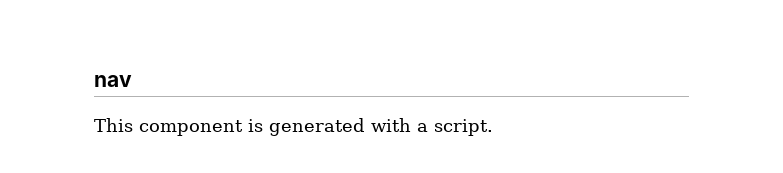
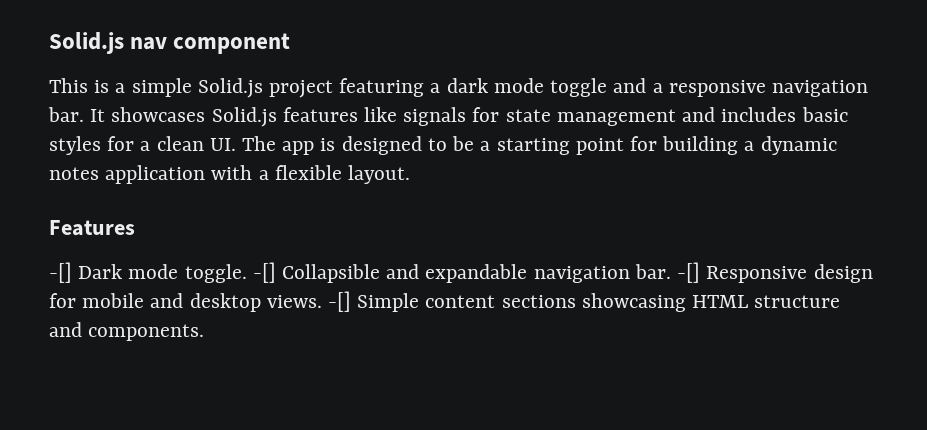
- nav
+ Solid.js nav component
- This component is generated with a script.
+ This is a simple Solid.js project featuring a dark mode toggle and a responsive navigation bar. It showcases Solid.js features like signals for state management and includes basic styles for a clean UI. The app is designed to be a starting point for building a dynamic notes application with a flexible layout.
+ Features
+ -[] Dark mode toggle. -[] Collapsible and expandable navigation bar. -[] Responsive design for mobile and desktop views. -[] Simple content sections showcasing HTML structure and components.

